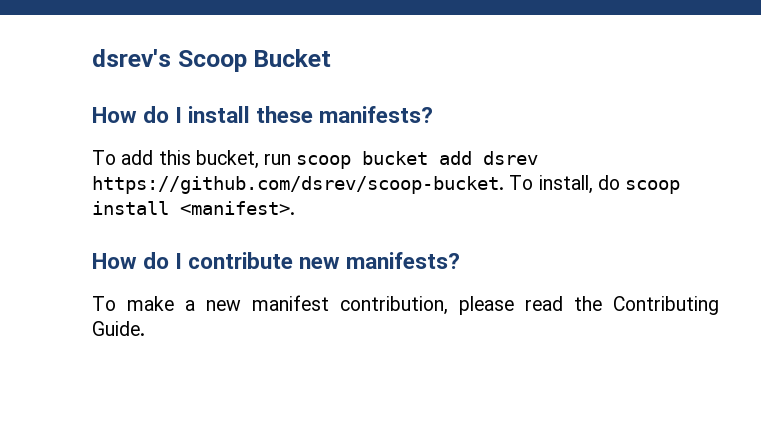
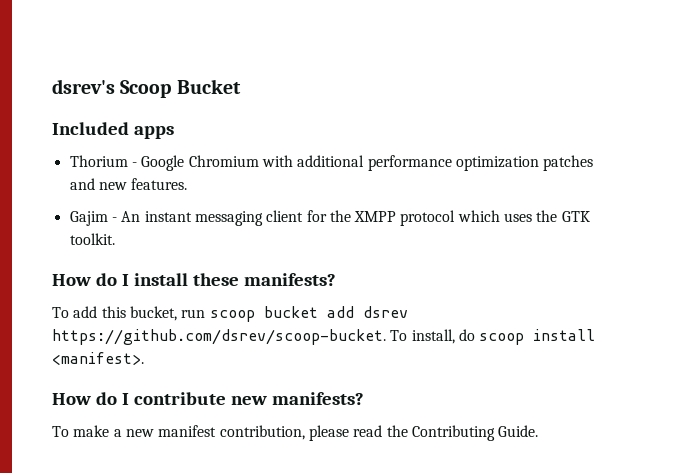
+ Included apps
+ Thorium - Google Chromium with additional performance optimization patches and new features.
+ Gajim - An instant messaging client for the XMPP protocol which uses the GTK toolkit.

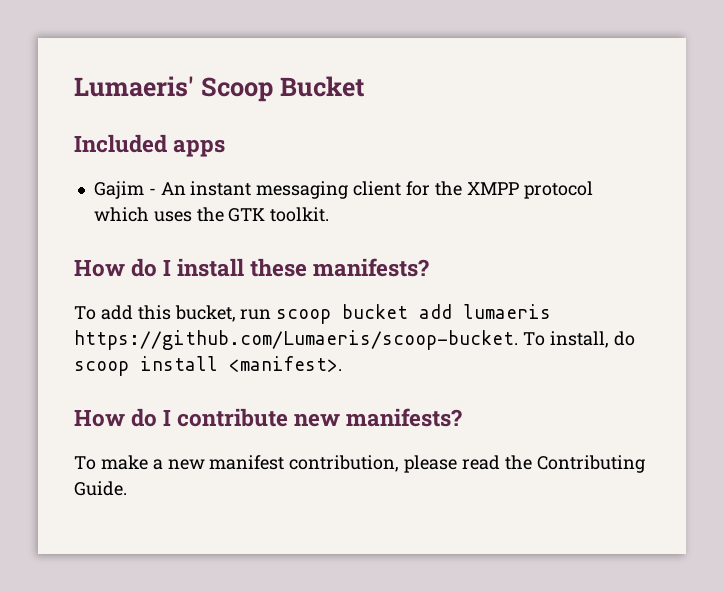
- dsrev's Scoop Bucket
+ Lumaeris' Scoop Bucket
- Thorium - Google Chromium with additional performance optimization patches and new features.
- To add this bucket, run scoop bucket add dsrev https://github.com/dsrev/scoop-bucket. To install, do scoop install <manifest>.
+ To add this bucket, run scoop bucket add lumaeris https://github.com/Lumaeris/scoop-bucket. To install, do scoop install <manifest>.

